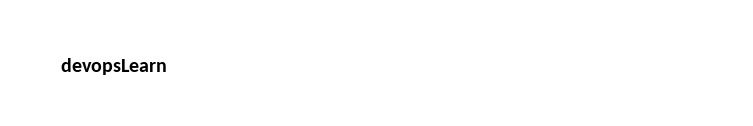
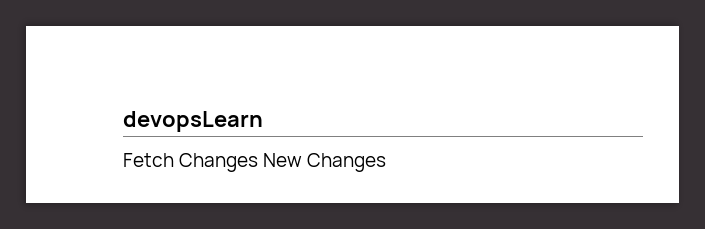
+ Fetch Changes New Changes

